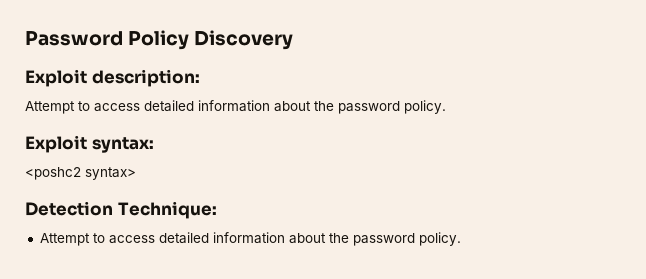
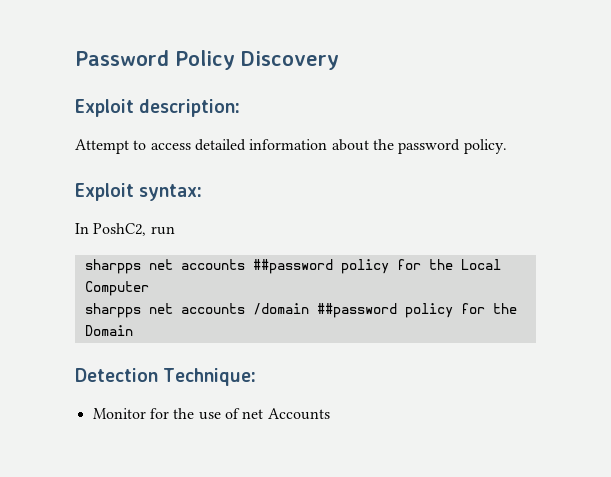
- <poshc2 syntax>
+ In PoshC2, run
+ sharpps net accounts ##password policy for the Local Computer
+ sharpps net accounts /domain ##password policy for the Domain
  Detection Technique:
- Attempt to access detailed information about the password policy.
+ Monitor for the use of net Accounts

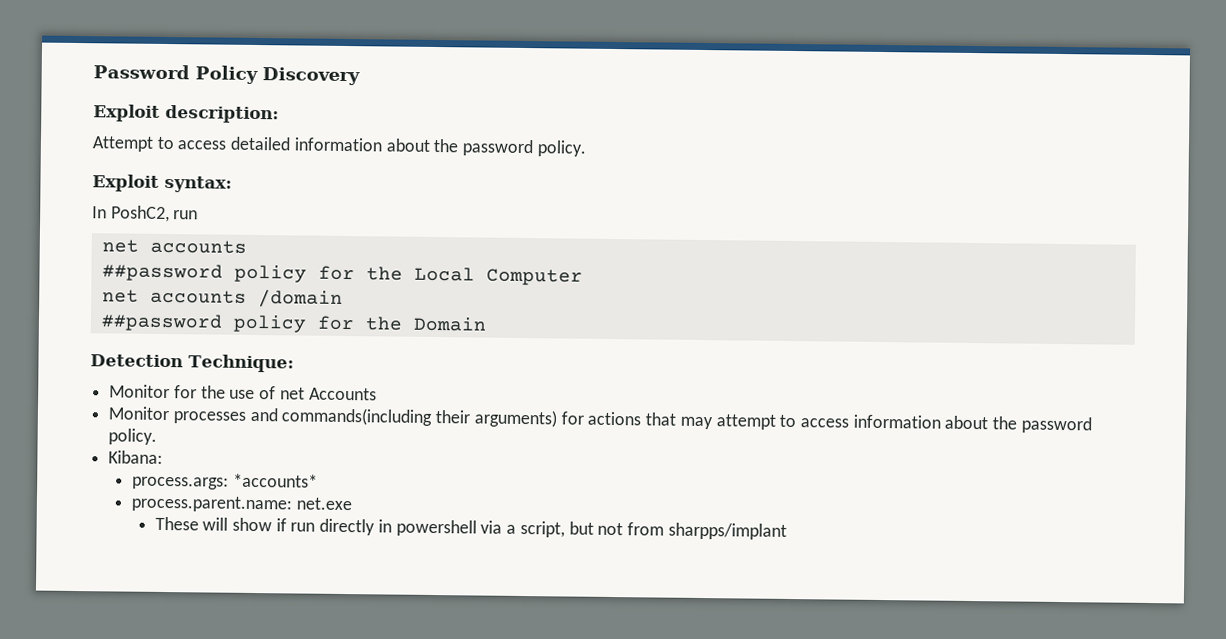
  In PoshC2, run
- sharpps net accounts ##password policy for the Local Computer
+ net accounts
+ ##password policy for the Local Computer
- sharpps net accounts /domain ##password policy for the Domain
+ net accounts /domain
+ ##password policy for the Domain
+ Monitor processes and commands(including their arguments) for actions that may attempt to access information about the password policy.
+ Kibana:
+ process.args: *accounts*
+ process.parent.name: net.exe
+ These will show if run directly in powershell via a script, but not from sharpps/implant

